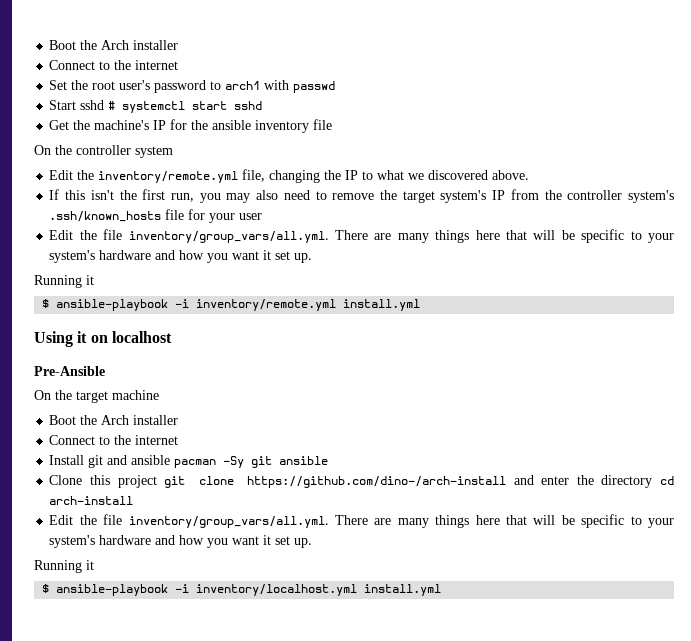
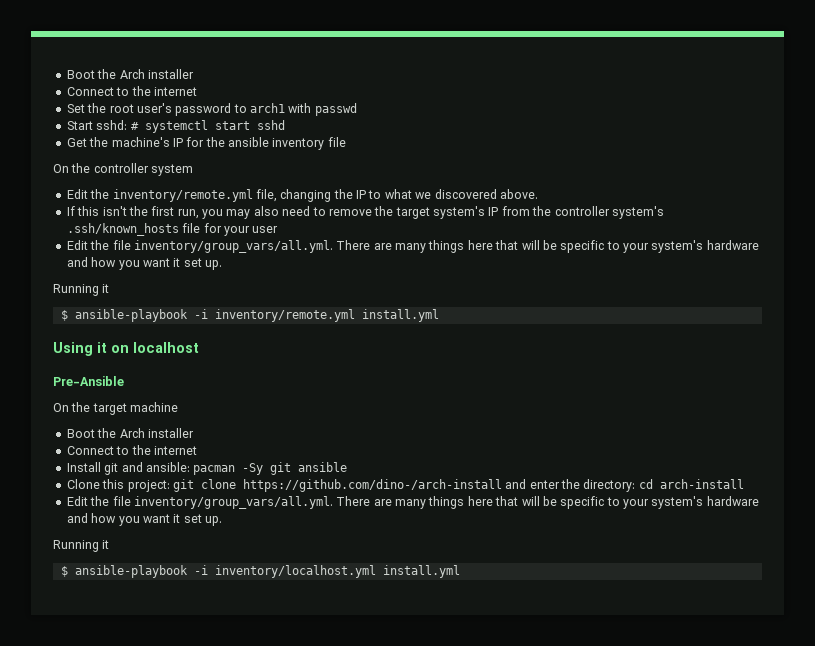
- Start sshd # systemctl start sshd
+ Start sshd: # systemctl start sshd
- Install git and ansible pacman -Sy git ansible
+ Install git and ansible: pacman -Sy git ansible
- Clone this project git clone https://github.com/dino-/arch-install and enter the directory cd arch-install
+ Clone this project: git clone https://github.com/dino-/arch-install and enter the directory: cd arch-install

